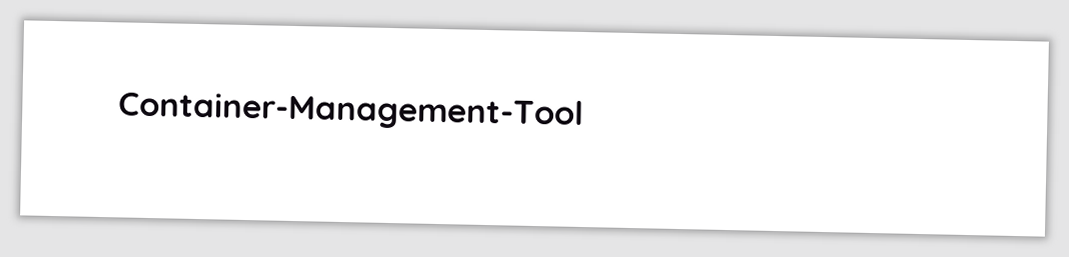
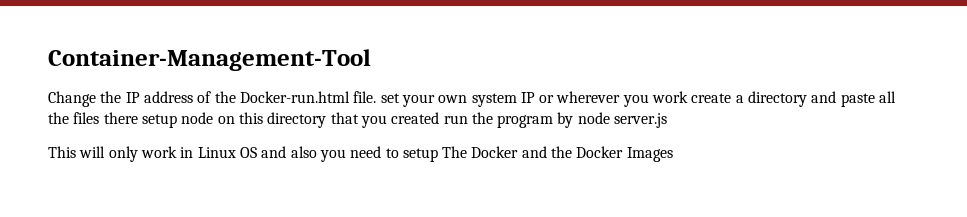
+ Change the IP address of the Docker-run.html file. set your own system IP or wherever you work create a directory and paste all the files there setup node on this directory that you created run the program by node server.js
+ This will only work in Linux OS and also you need to setup The Docker and the Docker Images

